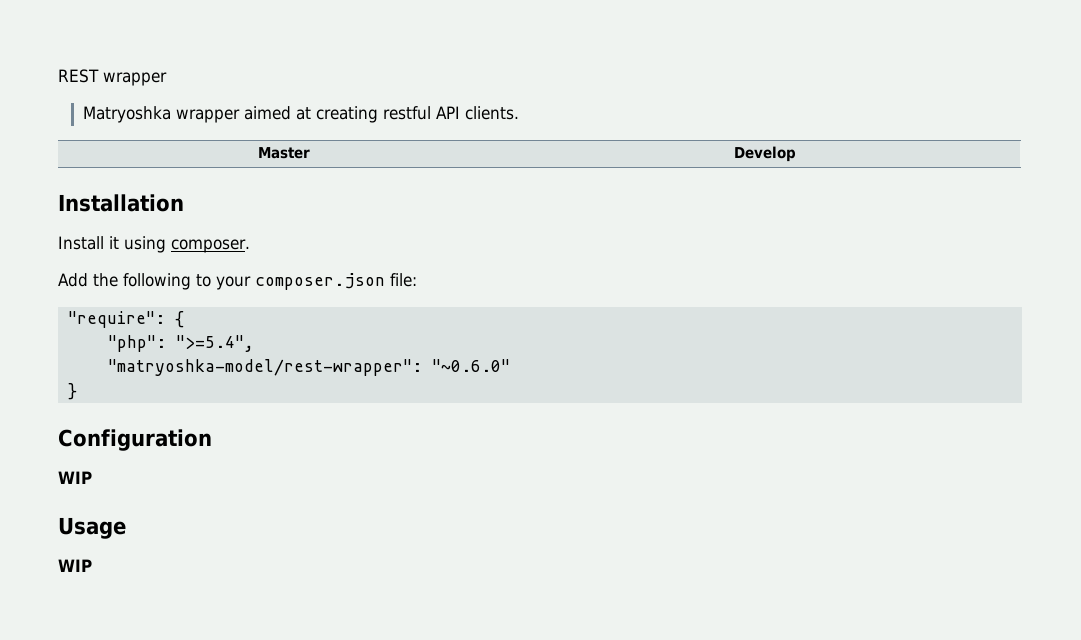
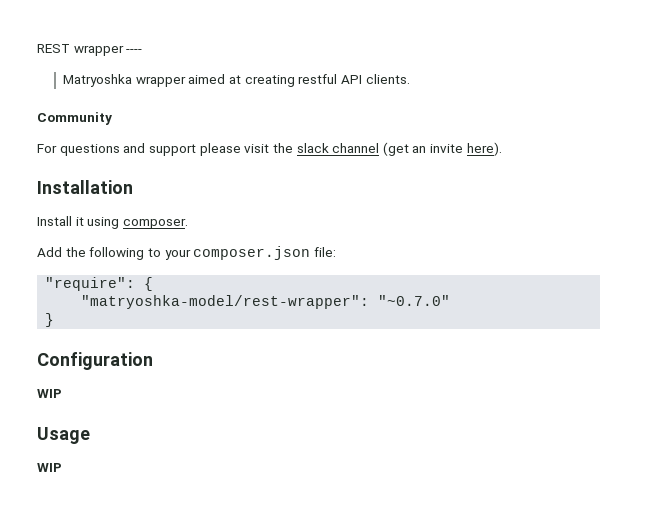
- REST wrapper
+ REST wrapper ----
- Master | Develop
+ Community
+ For questions and support please visit the slack channel (get an invite here).
- "php": ">=5.4",
- "matryoshka-model/rest-wrapper": "~0.6.0"
+ "matryoshka-model/rest-wrapper": "~0.7.0"

